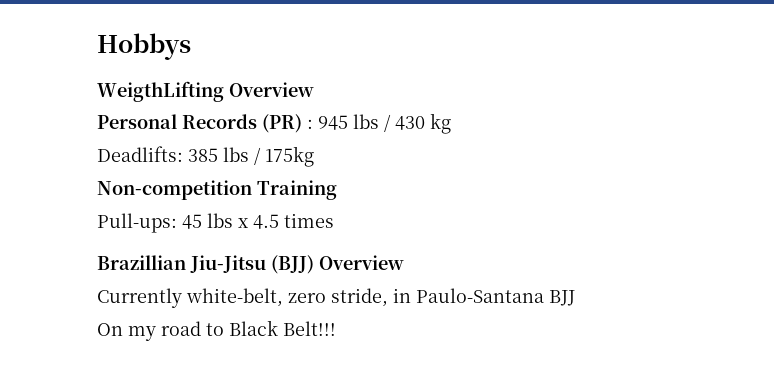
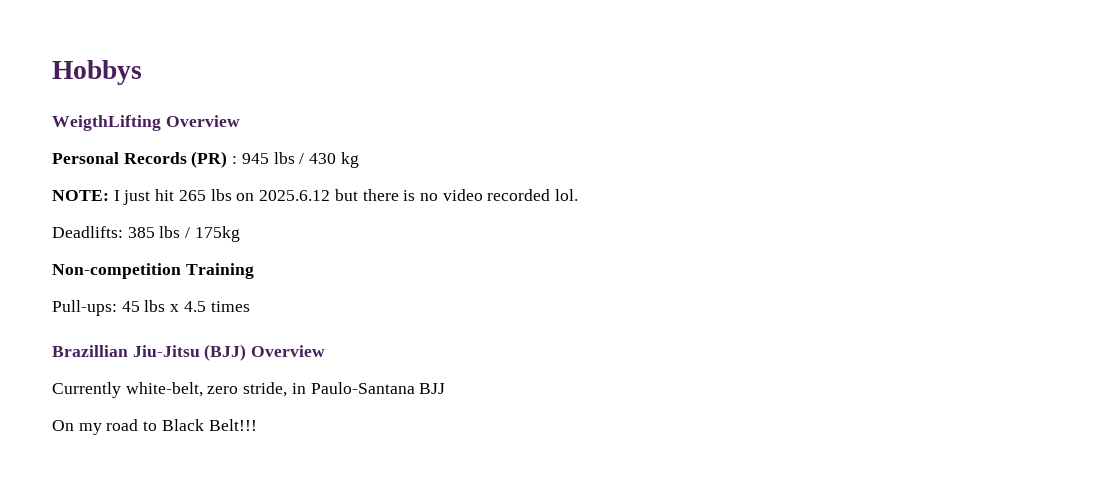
+ NOTE: I just hit 265 lbs on 2025.6.12 but there is no video recorded lol.

